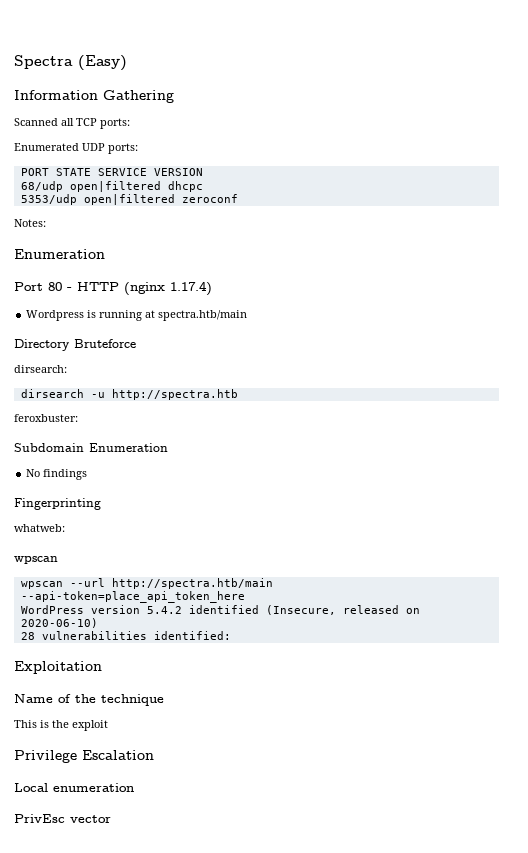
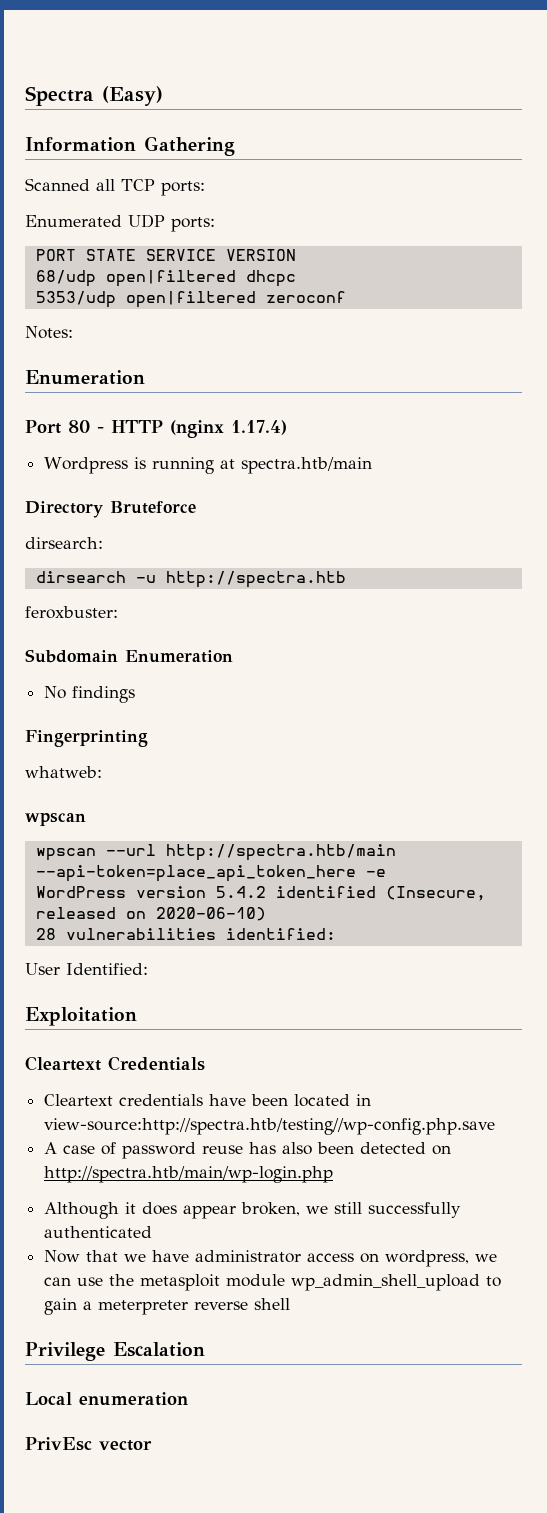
- wpscan --url http://spectra.htb/main --api-token=place_api_token_here
+ wpscan --url http://spectra.htb/main --api-token=place_api_token_here -e
+ User Identified:
- Name of the technique
- This is the exploit
+ Cleartext Credentials
+ Cleartext credentials have been located in view-source:http://spectra.htb/testing//wp-config.php.save
+ A case of password reuse has also been detected on http://spectra.htb/main/wp-login.php
+ Although it does appear broken, we still successfully authenticated
+ Now that we have administrator access on wordpress, we can use the metasploit module wp_admin_shell_upload to gain a meterpreter reverse shell

